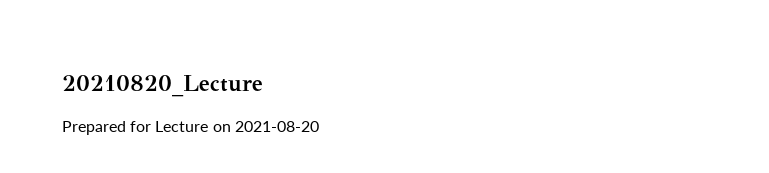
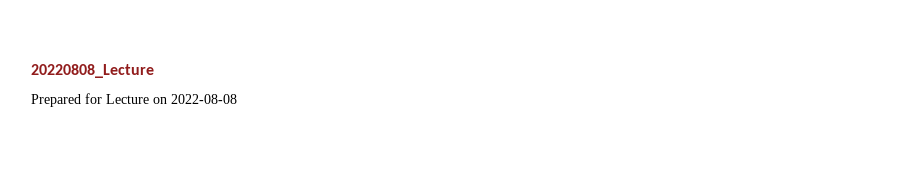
- 20210820_Lecture
+ 20220808_Lecture
- Prepared for Lecture on 2021-08-20
+ Prepared for Lecture on 2022-08-08

